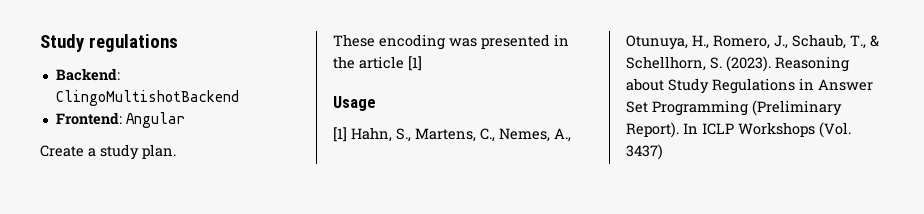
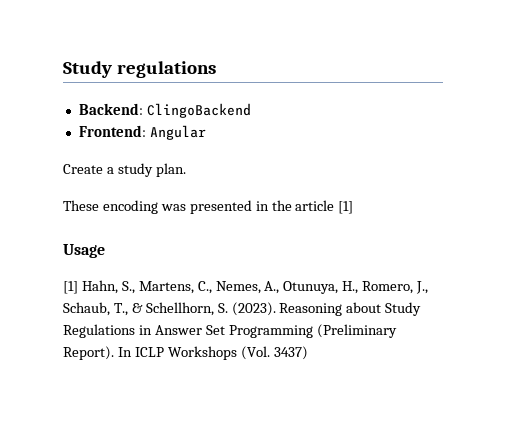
- Backend: ClingoMultishotBackend
+ Backend: ClingoBackend

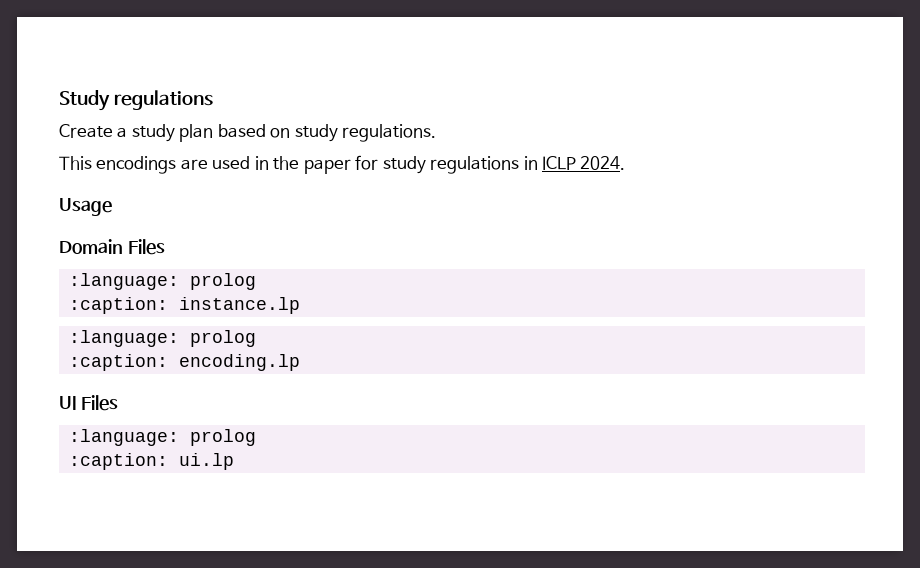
- Backend: ClingoBackend
- Frontend: Angular
- Create a study plan.
- These encoding was presented in the article [1]
+ Create a study plan based on study regulations.
+ This encodings are used in the paper for study regulations in ICLP 2024.
  Usage
- [1] Hahn, S., Martens, C., Nemes, A., Otunuya, H., Romero, J., Schaub, T., & Schellhorn, S. (2023). Reasoning about Study Regulations in Answer Set Programming (Preliminary Report). In ICLP Workshops (Vol. 3437)
+ Domain Files
+ :language: prolog
+ :caption: instance.lp
+ :language: prolog
+ :caption: encoding.lp
+ UI Files
+ :language: prolog
+ :caption: ui.lp

